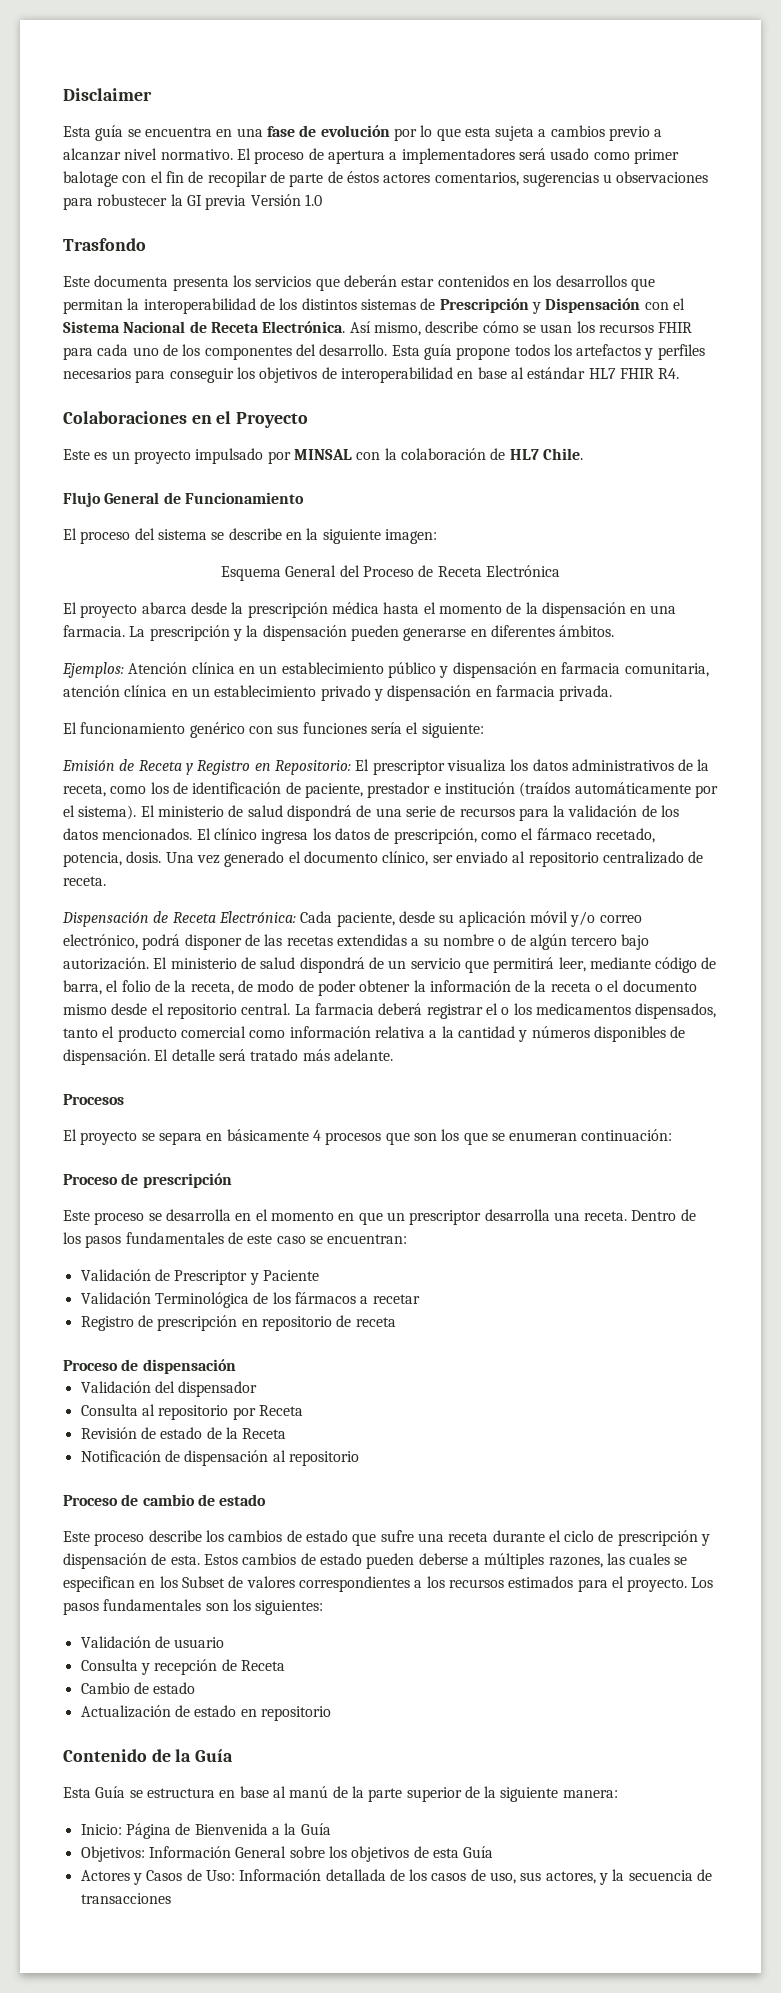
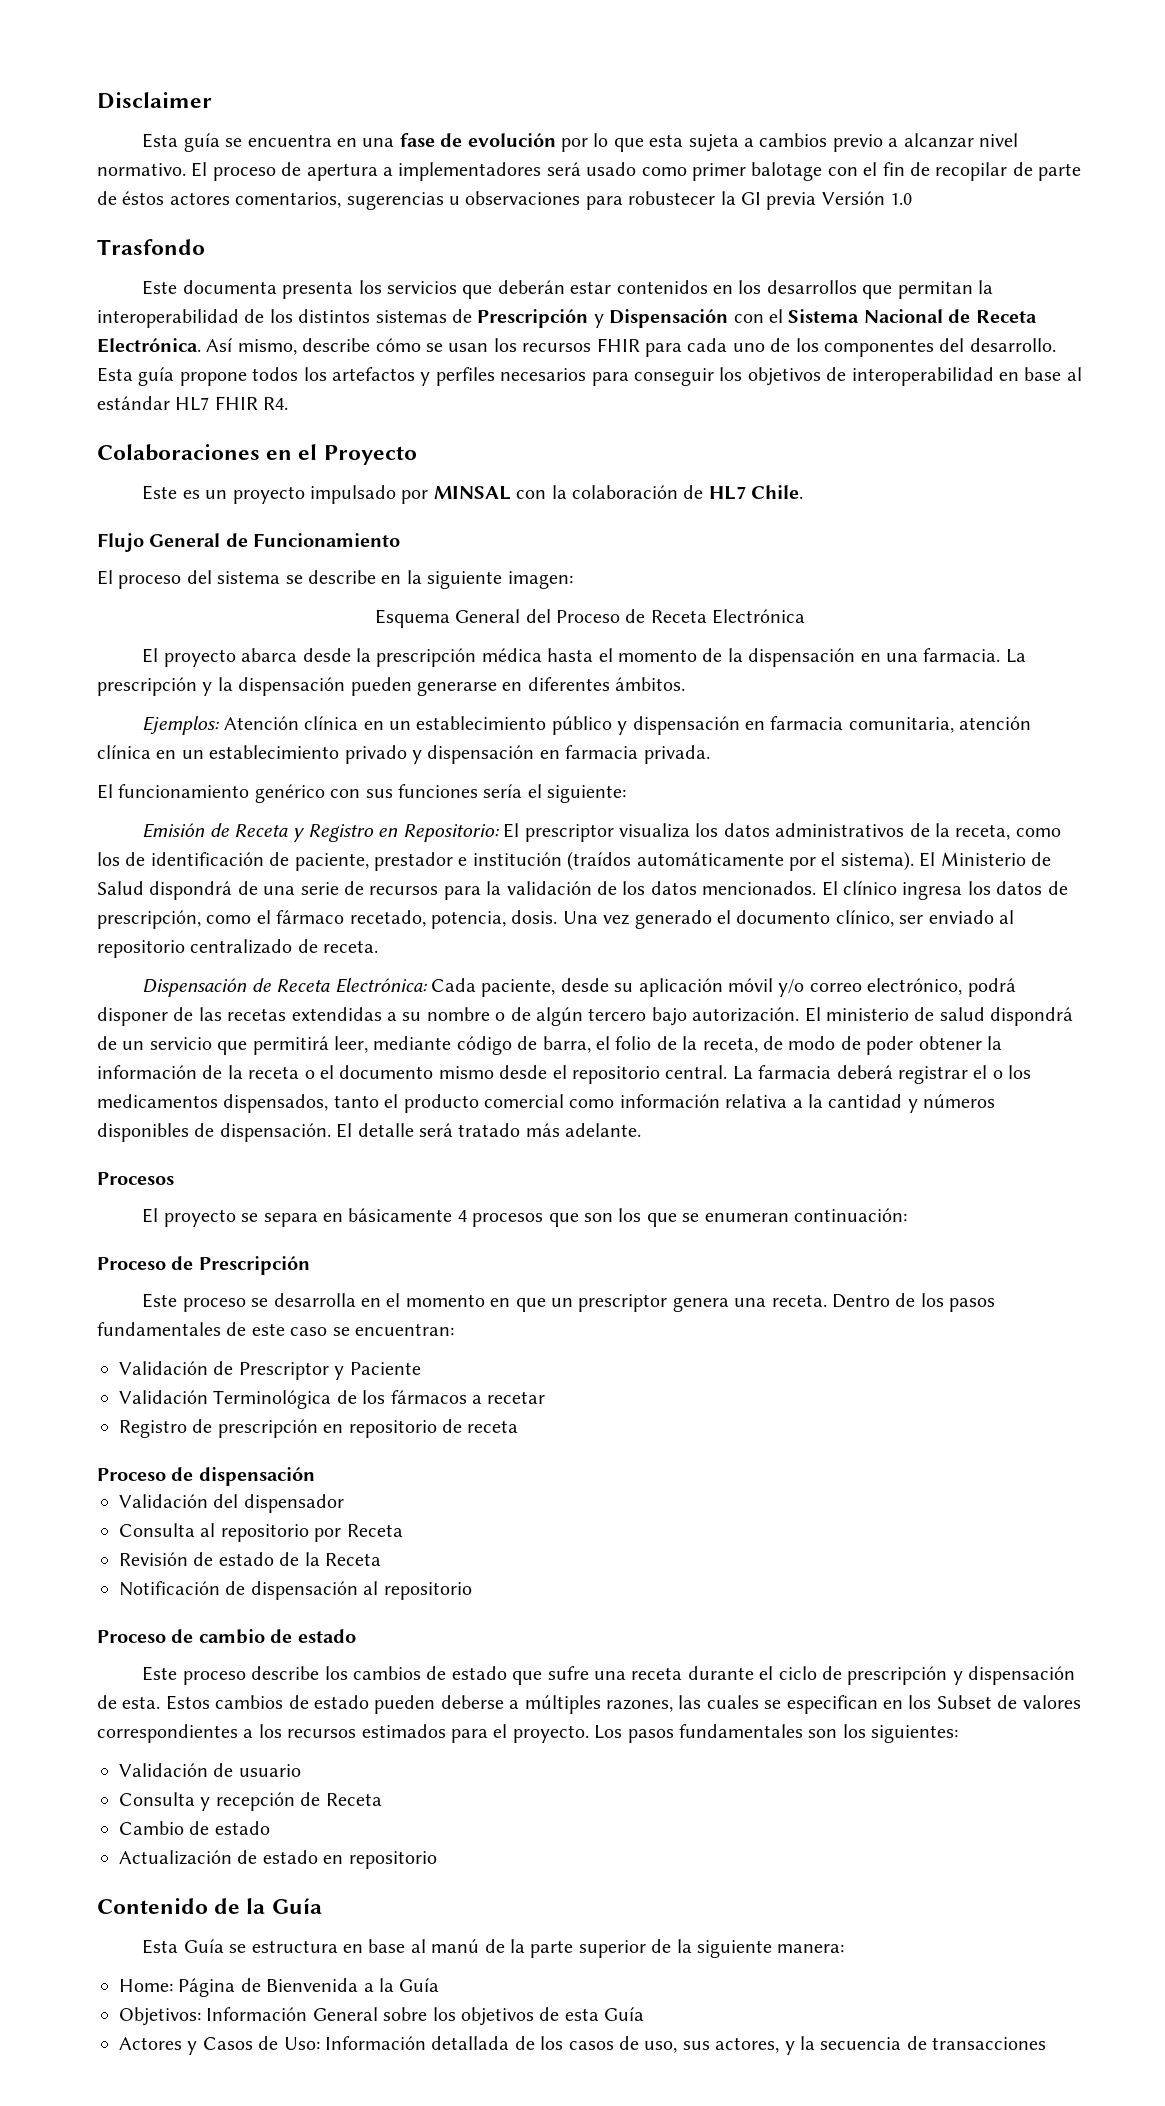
- El ministerio de salud dispondrá de una serie de recursos para la validación de los datos mencionados.
+ El Ministerio de Salud dispondrá de una serie de recursos para la validación de los datos mencionados.
- Proceso de prescripción
+ Proceso de Prescripción
- Este proceso se desarrolla en el momento en que un prescriptor desarrolla una receta.
+ Este proceso se desarrolla en el momento en que un prescriptor genera una receta.
- Inicio: Página de Bienvenida a la Guía
+ Home: Página de Bienvenida a la Guía

